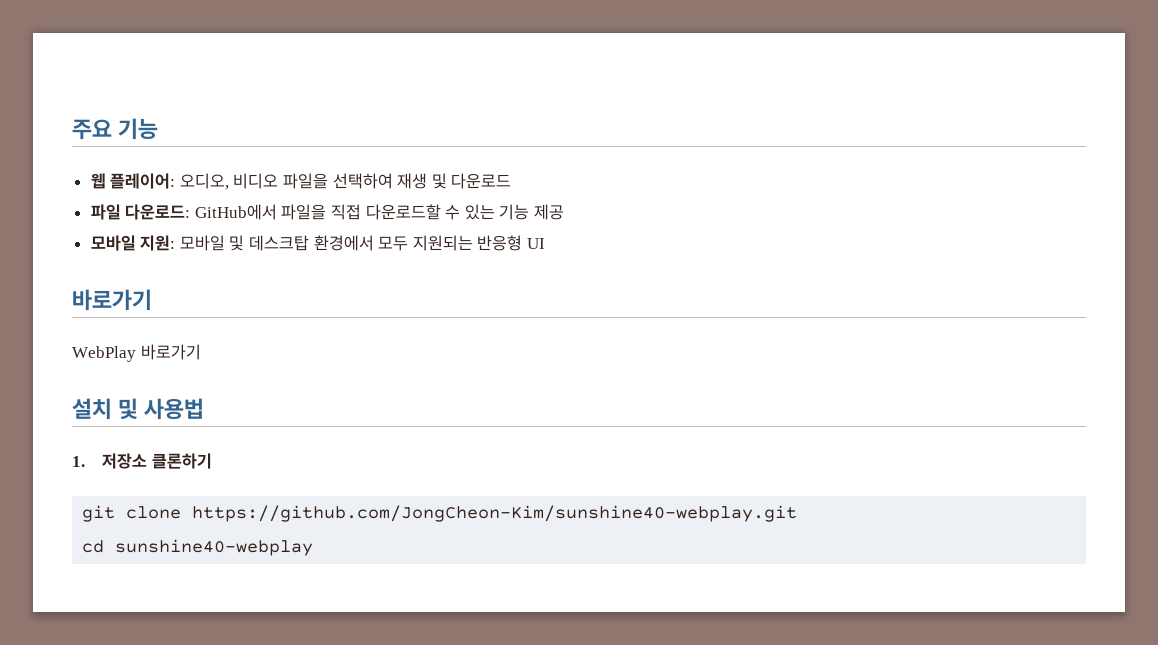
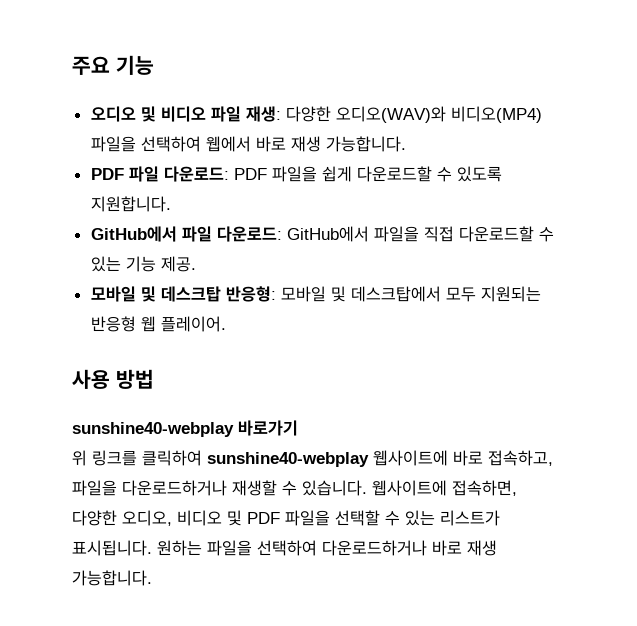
- 웹 플레이어: 오디오, 비디오 파일을 선택하여 재생 및 다운로드
- 파일 다운로드: GitHub에서 파일을 직접 다운로드할 수 있는 기능 제공
- 모바일 지원: 모바일 및 데스크탑 환경에서 모두 지원되는 반응형 UI
- 바로가기
- WebPlay 바로가기
- 설치 및 사용법
- 1. 저장소 클론하기
- git clone https://github.com/JongCheon-Kim/sunshine40-webplay.git
- cd sunshine40-webplay
+ 오디오 및 비디오 파일 재생: 다양한 오디오(WAV)와 비디오(MP4) 파일을 선택하여 웹에서 바로 재생 가능합니다.
+ PDF 파일 다운로드: PDF 파일을 쉽게 다운로드할 수 있도록 지원합니다.
+ GitHub에서 파일 다운로드: GitHub에서 파일을 직접 다운로드할 수 있는 기능 제공.
+ 모바일 및 데스크탑 반응형: 모바일 및 데스크탑에서 모두 지원되는 반응형 웹 플레이어.
+ 사용 방법
+ sunshine40-webplay 바로가기
+ 위 링크를 클릭하여 sunshine40-webplay 웹사이트에 바로 접속하고, 파일을 다운로드하거나 재생할 수 있습니다. 웹사이트에 접속하면, 다양한 오디오, 비디오 및 PDF 파일을 선택할 수 있는 리스트가 표시됩니다. 원하는 파일을 선택하여 다운로드하거나 바로 재생 가능합니다.

